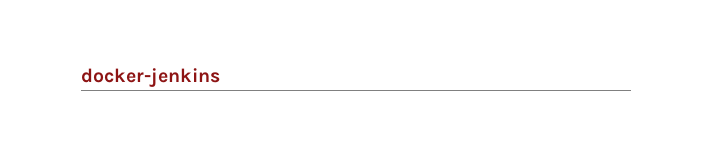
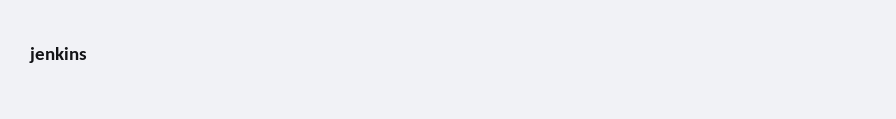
- docker-jenkins
+ jenkins

